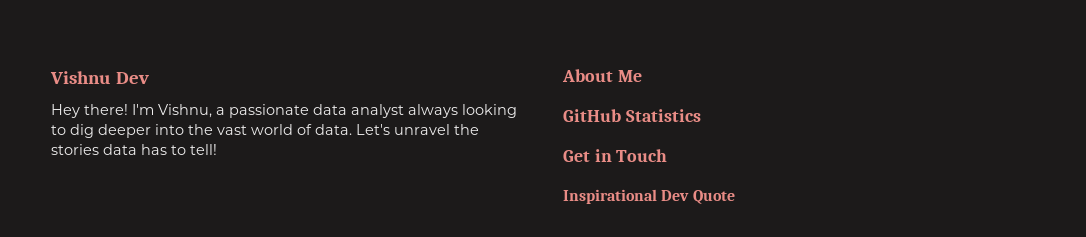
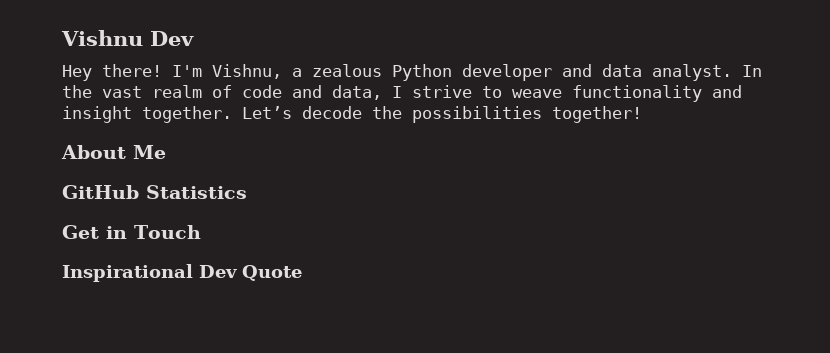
- I'm Vishnu, a passionate data analyst always looking to dig deeper into the vast world of data. Let's unravel the stories data has to tell!
+ I'm Vishnu, a zealous Python developer and data analyst. In the vast realm of code and data, I strive to weave functionality and insight together. Let’s decode the possibilities together!

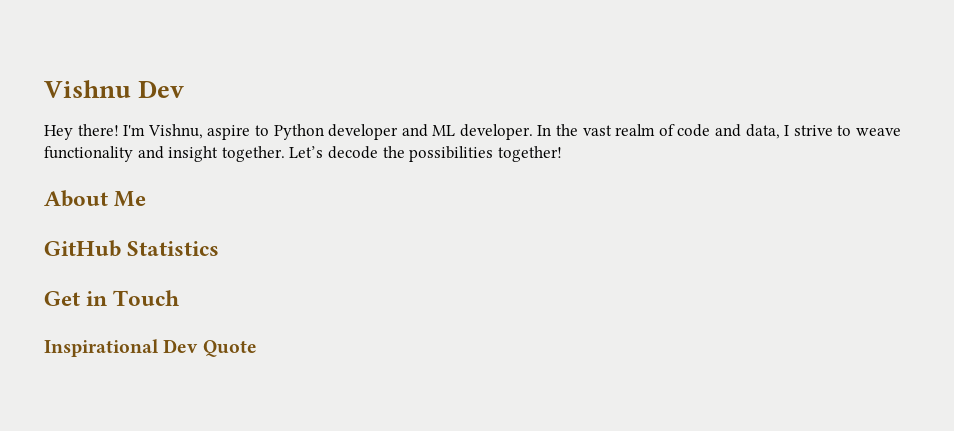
- I'm Vishnu, a zealous Python developer and data analyst.
+ I'm Vishnu, aspire to Python developer and ML developer.

